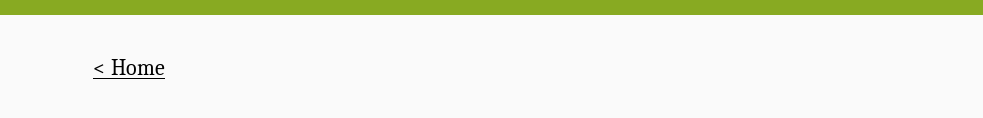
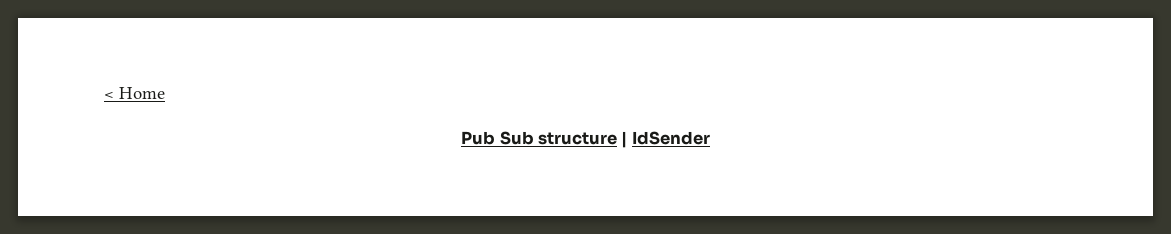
+ Pub Sub structure | IdSender

